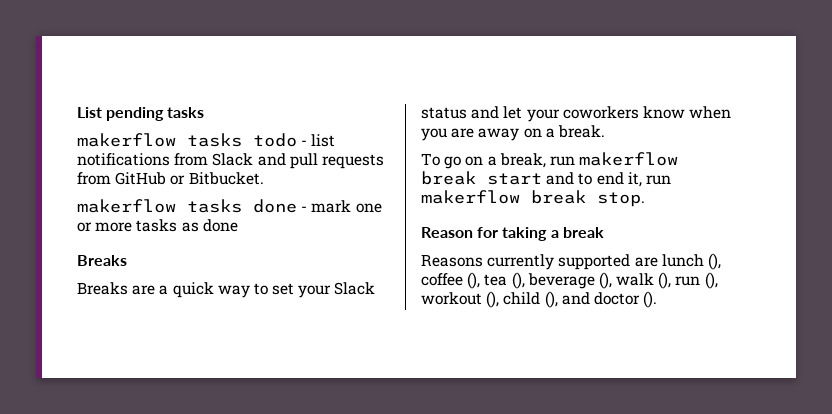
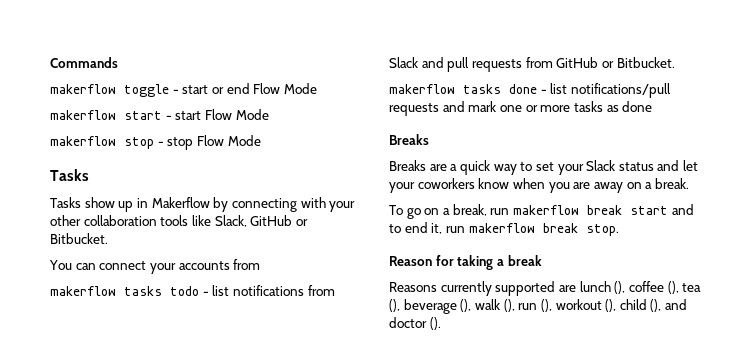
- List pending tasks
+ Commands
+ makerflow toggle - start or end Flow Mode
+ makerflow start - start Flow Mode
+ makerflow stop - stop Flow Mode
+ Tasks
+ Tasks show up in Makerflow by connecting with your other collaboration tools like Slack, GitHub or Bitbucket.
+ You can connect your accounts from
- makerflow tasks done - mark one or more tasks as done
+ makerflow tasks done - list notifications/pull requests and mark one or more tasks as done

